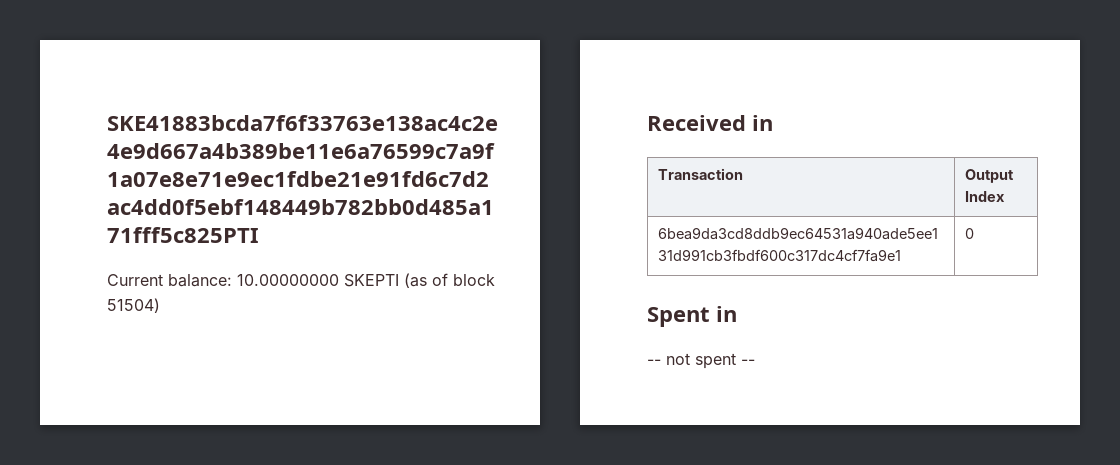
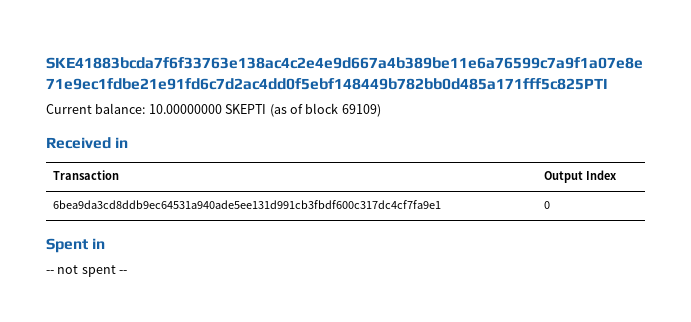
- Current balance: 10.00000000 SKEPTI (as of block 51504)
+ Current balance: 10.00000000 SKEPTI (as of block 69109)

